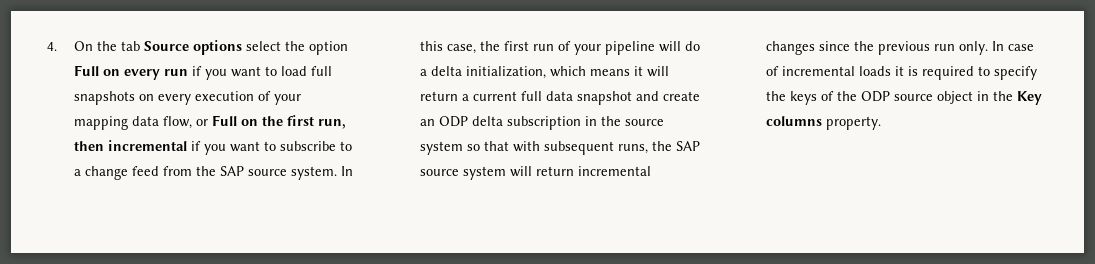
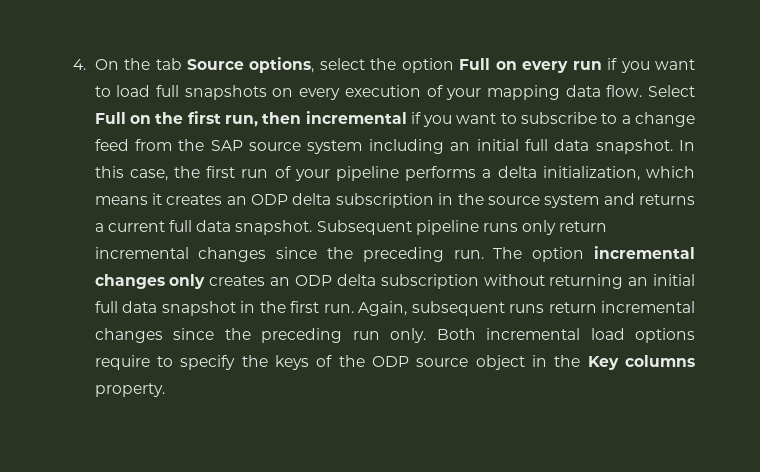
- 4. On the tab Source options select the option Full on every run if you want to load full snapshots on every execution of your mapping data flow, or Full on the first run, then incremental if you want to subscribe to a change feed from the SAP source system.
+ 4. On the tab Source options, select the option Full on every run if you want to load full snapshots on every execution of your mapping data flow. Select Full on the first run, then incremental if you want to subscribe to a change feed from the SAP source system including an initial full data snapshot.
- In this case, the first run of your pipeline will do a delta initialization, which means it will return a current full data snapshot and create an ODP delta subscription in the source system so that with subsequent runs, the SAP source system will return incremental changes since the previous run only. In case of incremental loads it is required to specify the keys of the ODP source object in the Key columns property.
+ In this case, the first run of your pipeline performs a delta initialization, which means it creates an ODP delta subscription in the source system and returns a current full data snapshot. Subsequent pipeline runs only return incremental changes since the preceding run. The option incremental changes only creates an ODP delta subscription without returning an initial full data snapshot in the first run. Again, subsequent runs return incremental changes since the preceding run only. Both incremental load options require to specify the keys of the ODP source object in the Key columns property.

